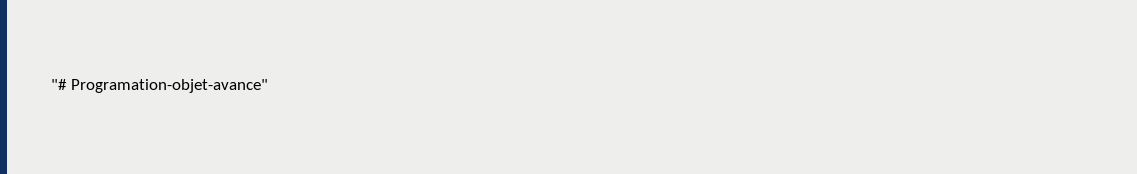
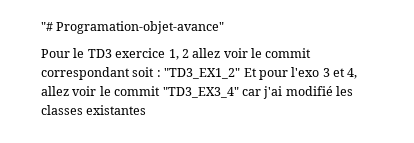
+ Pour le TD3 exercice 1, 2 allez voir le commit correspondant soit : "TD3_EX1_2" Et pour l'exo 3 et 4, allez voir le commit "TD3_EX3_4" car j'ai modifié les classes existantes

